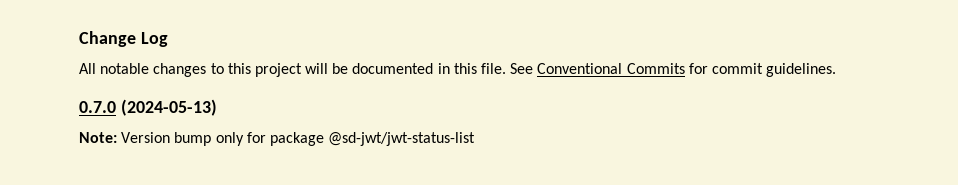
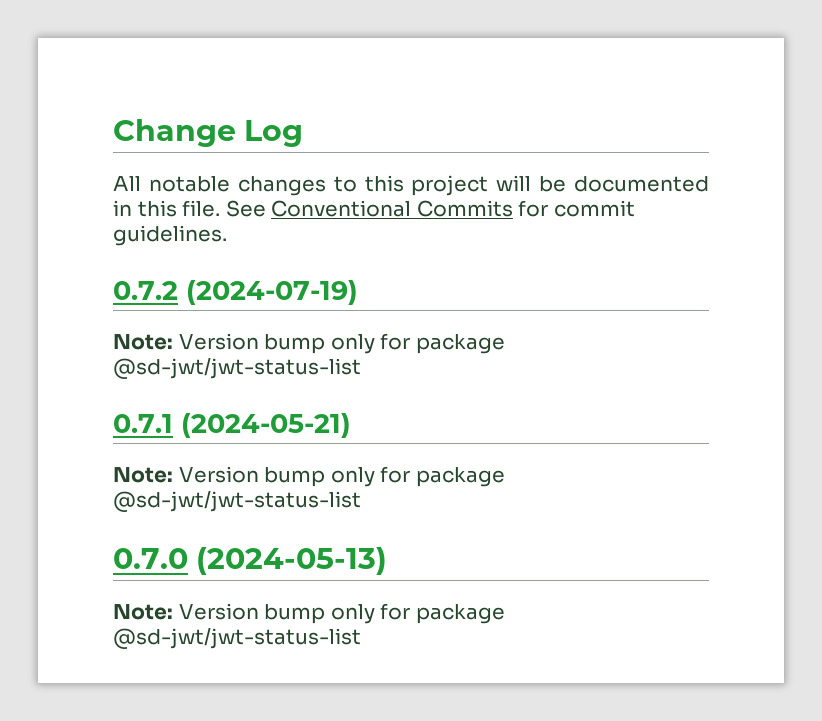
+ 0.7.2 (2024-07-19)
+ Note: Version bump only for package @sd-jwt/jwt-status-list
+ 0.7.1 (2024-05-21)
+ Note: Version bump only for package @sd-jwt/jwt-status-list

